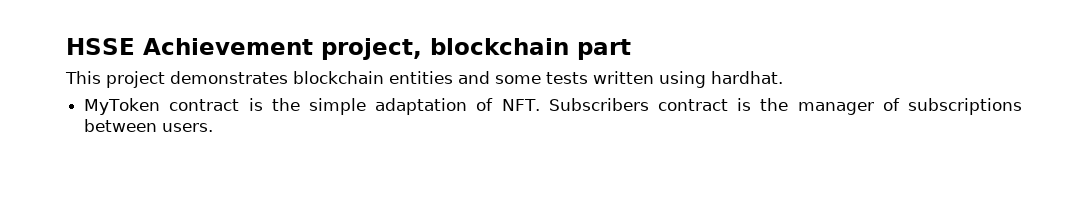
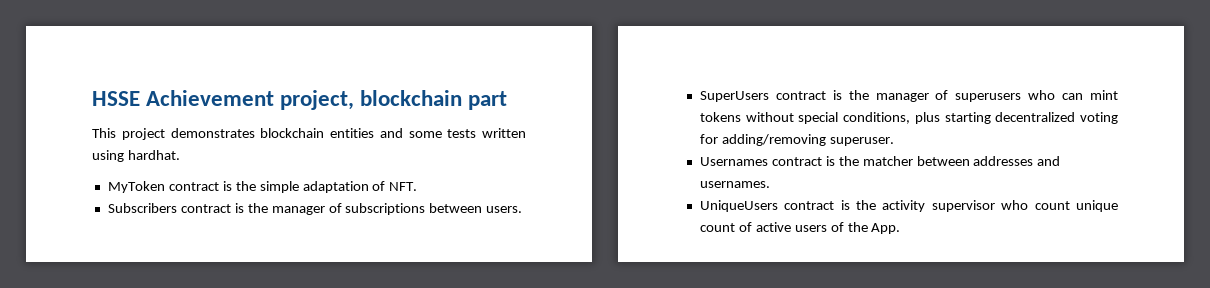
- MyToken contract is the simple adaptation of NFT. Subscribers contract is the manager of subscriptions between users.
+ MyToken contract is the simple adaptation of NFT.
+ Subscribers contract is the manager of subscriptions between users.
+ SuperUsers contract is the manager of superusers who can mint tokens without special conditions, plus starting decentralized voting for adding/removing superuser.
+ Usernames contract is the matcher between addresses and usernames.
+ UniqueUsers contract is the activity supervisor who count unique count of active users of the App.

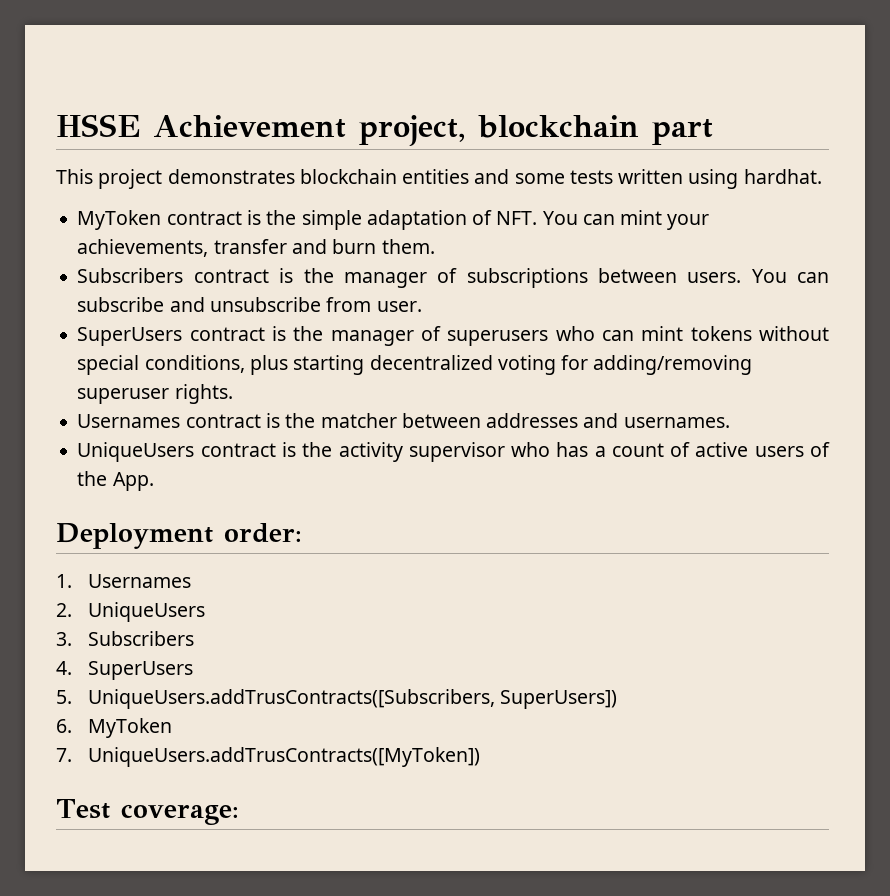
- MyToken contract is the simple adaptation of NFT.
+ MyToken contract is the simple adaptation of NFT. You can mint your achievements, transfer and burn them.
+ You can subscribe and unsubscribe from user.
- SuperUsers contract is the manager of superusers who can mint tokens without special conditions, plus starting decentralized voting for adding/removing superuser.
+ SuperUsers contract is the manager of superusers who can mint tokens without special conditions, plus starting decentralized voting for adding/removing superuser rights.
- UniqueUsers contract is the activity supervisor who count unique count of active users of the App.
+ UniqueUsers contract is the activity supervisor who has a count of active users of the App.
+ Deployment order:
+ 1. Usernames
+ 2. UniqueUsers
+ 3. Subscribers
+ 4. SuperUsers
+ 5. UniqueUsers.addTrusContracts([Subscribers, SuperUsers])
+ 6. MyToken
+ 7. UniqueUsers.addTrusContracts([MyToken])
+ Test coverage:

